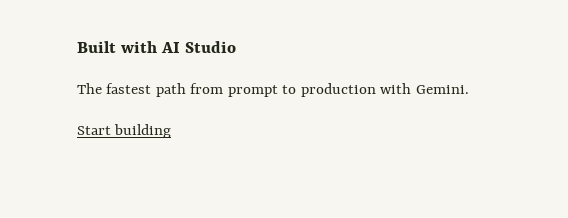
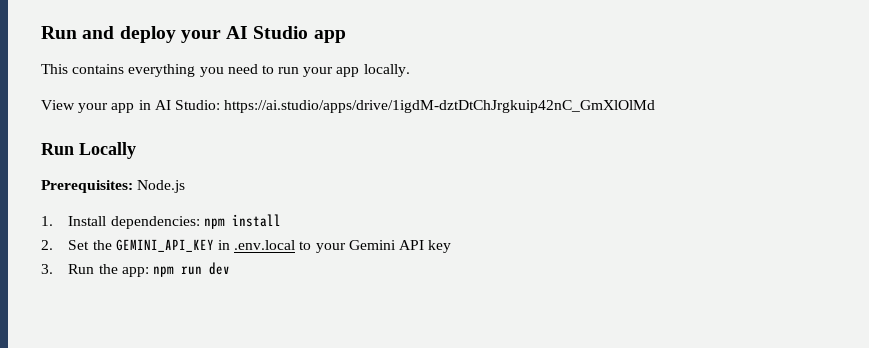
- Built with AI Studio
- The fastest path from prompt to production with Gemini.
- Start building
+ Run and deploy your AI Studio app
+ This contains everything you need to run your app locally.
+ View your app in AI Studio: https://ai.studio/apps/drive/1igdM-dztDtChJrgkuip42nC_GmXlOlMd
+ Run Locally
+ Prerequisites: Node.js
+ 1. Install dependencies: npm install
+ 2. Set the GEMINI_API_KEY in .env.local to your Gemini API key
+ 3. Run the app: npm run dev

